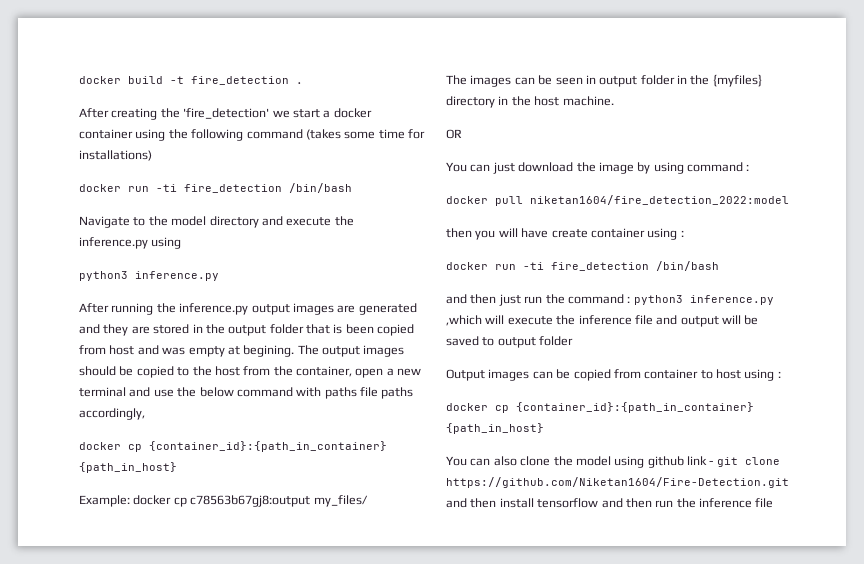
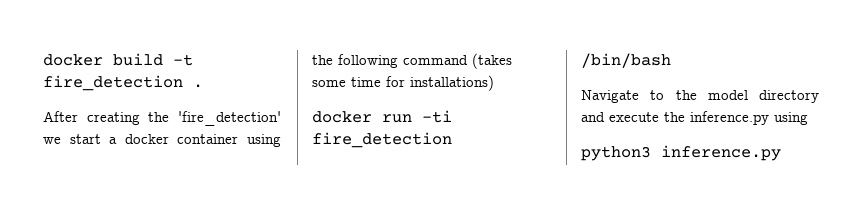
- After running the inference.py output images are generated and they are stored in the output folder that is been copied from host and was empty at begining. The output images should be copied to the host from the container, open a new terminal and use the below command with paths file paths accordingly,
- docker cp {container_id}:{path_in_container} {path_in_host}
- Example: docker cp c78563b67gj8:output my_files/
- The images can be seen in output folder in the {myfiles} directory in the host machine.
- OR
- You can just download the image by using command :
- docker pull niketan1604/fire_detection_2022:model
- then you will have create container using :
- docker run -ti fire_detection /bin/bash
- and then just run the command : python3 inference.py ,which will execute the inference file and output will be saved to output folder
- Output images can be copied from container to host using :
- docker cp {container_id}:{path_in_container} {path_in_host}
- You can also clone the model using github link - git clone https://github.com/Niketan1604/Fire-Detection.git and then install tensorflow and then run the inference file

